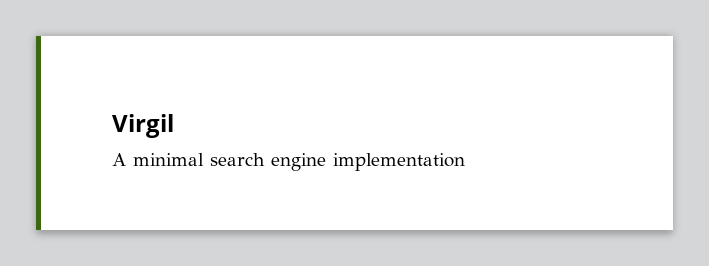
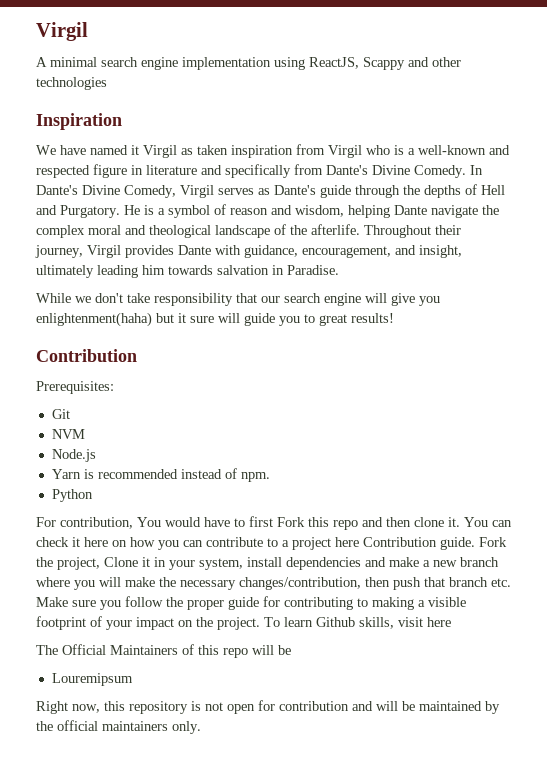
- A minimal search engine implementation
+ A minimal search engine implementation using ReactJS, Scappy and other technologies
+ Inspiration
+ We have named it Virgil as taken inspiration from Virgil who is a well-known and respected figure in literature and specifically from Dante's Divine Comedy. In Dante's Divine Comedy, Virgil serves as Dante's guide through the depths of Hell and Purgatory. He is a symbol of reason and wisdom, helping Dante navigate the complex moral and theological landscape of the afterlife. Throughout their journey, Virgil provides Dante with guidance, encouragement, and insight, ultimately leading him towards salvation in Paradise.
+ While we don't take responsibility that our search engine will give you enlightenment(haha) but it sure will guide you to great results!
+ Contribution
+ Prerequisites:
+ Git
+ NVM
+ Node.js
+ Yarn is recommended instead of npm.
+ Python
+ For contribution, You would have to first Fork this repo and then clone it. You can check it here on how you can contribute to a project here Contribution guide. Fork the project, Clone it in your system, install dependencies and make a new branch where you will make the necessary changes/contribution, then push that branch etc. Make sure you follow the proper guide for contributing to making a visible footprint of your impact on the project. To learn Github skills, visit here
+ The Official Maintainers of this repo will be
+ Louremipsum
+ Right now, this repository is not open for contribution and will be maintained by the official maintainers only.

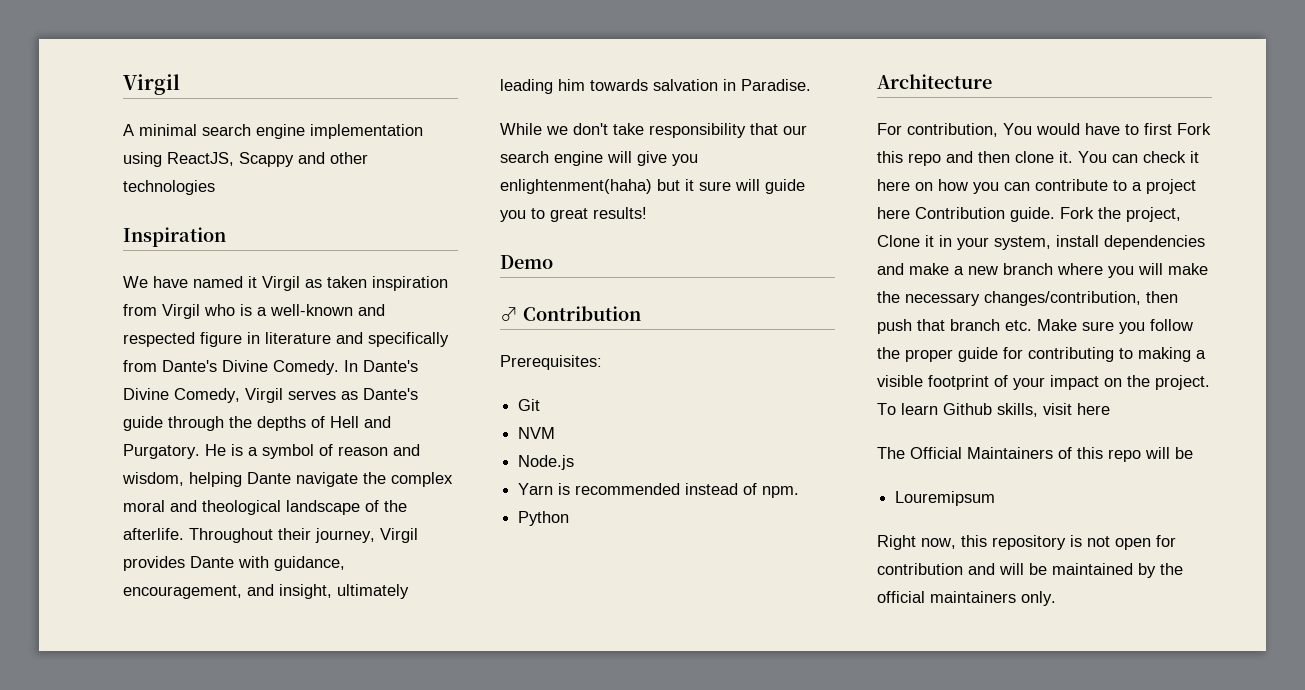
  While we don't take responsibility that our search engine will give you enlightenment(haha) but it sure will guide you to great results!
- Contribution
+ Demo
+ ♂ Contribution
+ Architecture

